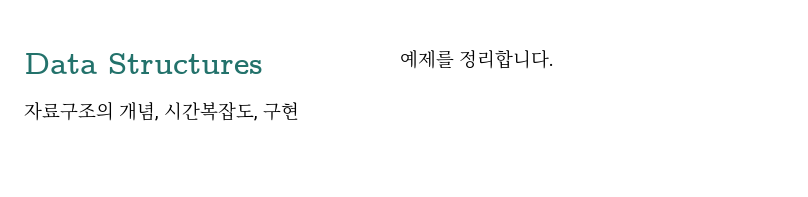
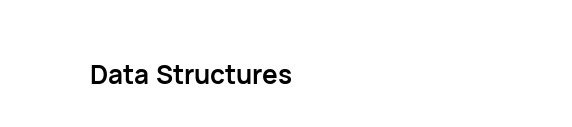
- 자료구조의 개념, 시간복잡도, 구현 예제를 정리합니다.

